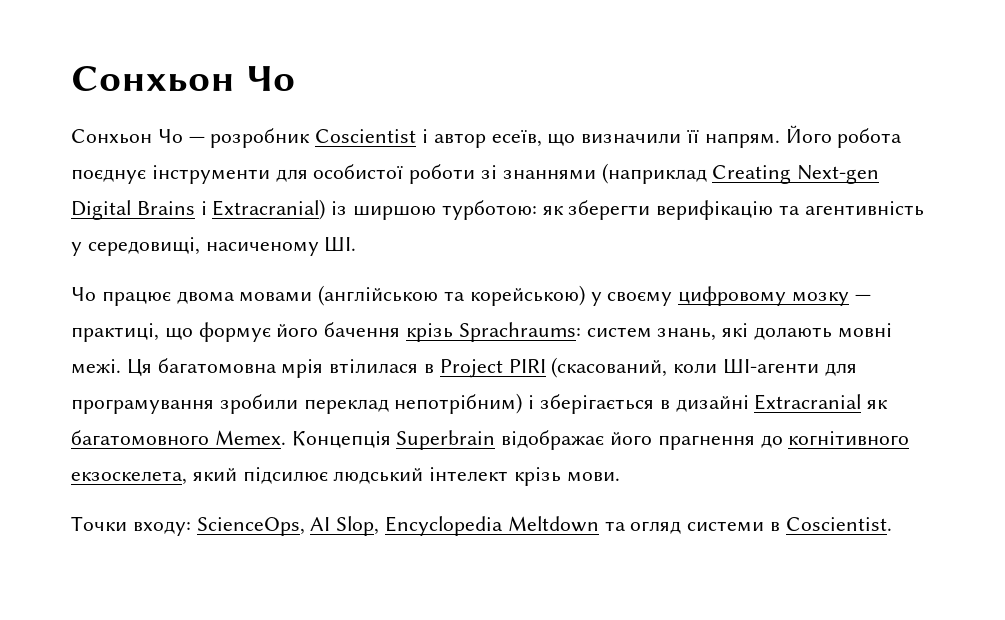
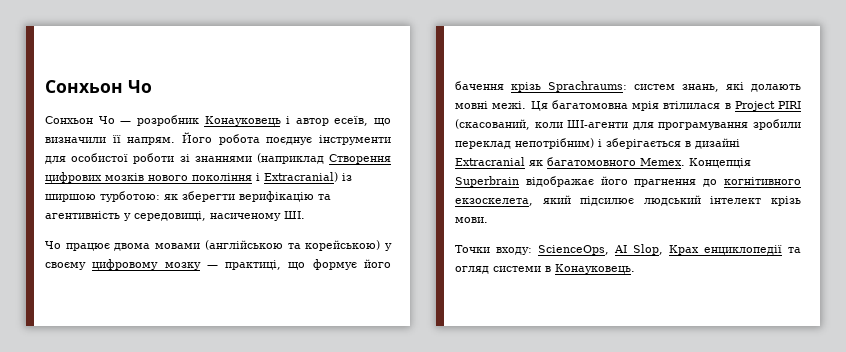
- Сонхьон Чо — розробник Coscientist і автор есеїв, що визначили її напрям.
+ Сонхьон Чо — розробник Конауковець і автор есеїв, що визначили її напрям.
- Його робота поєднує інструменти для особистої роботи зі знаннями (наприклад Creating Next-gen Digital Brains і Extracranial) із ширшою турботою: як зберегти верифікацію та агентивність у середовищі, насиченому ШІ.
+ Його робота поєднує інструменти для особистої роботи зі знаннями (наприклад Створення цифрових мозків нового покоління і Extracranial) із ширшою турботою: як зберегти верифікацію та агентивність у середовищі, насиченому ШІ.
- Точки входу: ScienceOps, AI Slop, Encyclopedia Meltdown та огляд системи в Coscientist.
+ Точки входу: ScienceOps, AI Slop, Крах енциклопедії та огляд системи в Конауковець.

